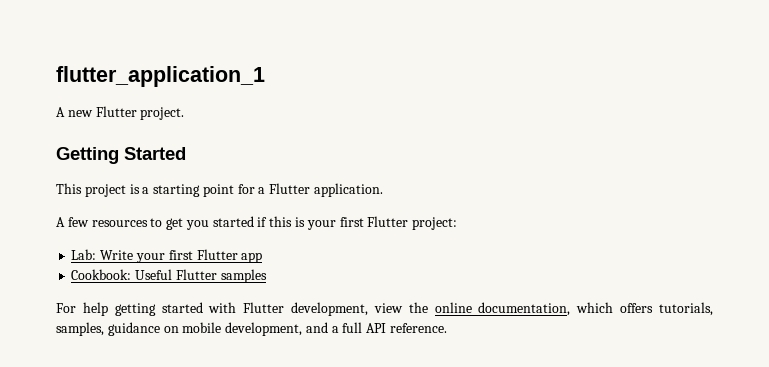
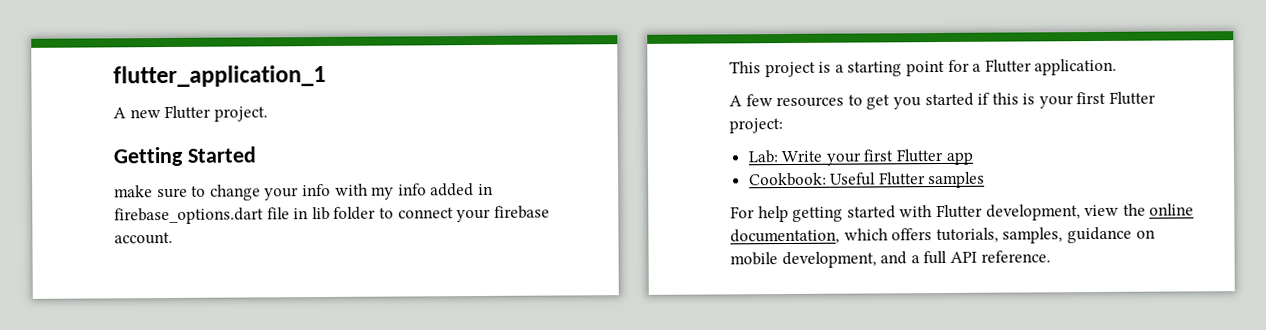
+ make sure to change your info with my info added in firebase_options.dart file in lib folder to connect your firebase account.

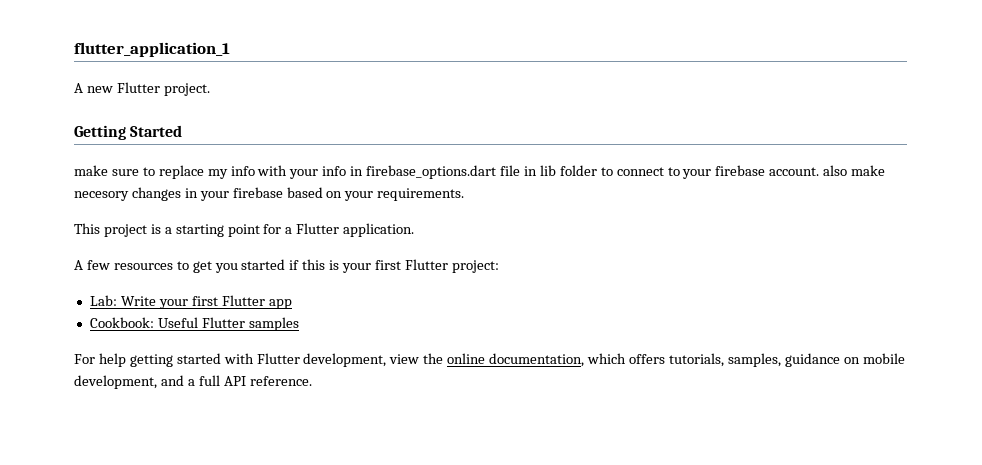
- make sure to change your info with my info added in firebase_options.dart file in lib folder to connect your firebase account.
+ make sure to replace my info with your info in firebase_options.dart file in lib folder to connect to your firebase account. also make necesory changes in your firebase based on your requirements.

